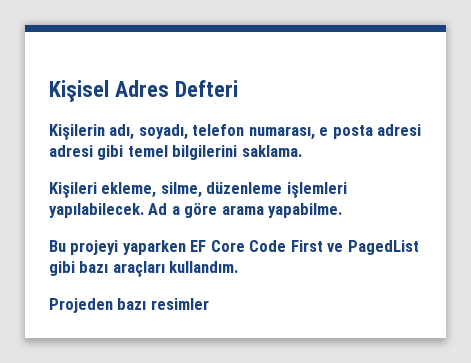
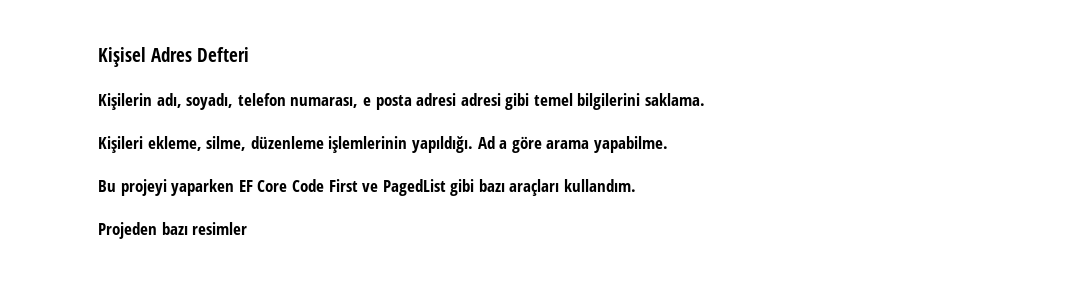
- Kişileri ekleme, silme, düzenleme işlemleri yapılabilecek.
+ Kişileri ekleme, silme, düzenleme işlemlerinin yapıldığı.

